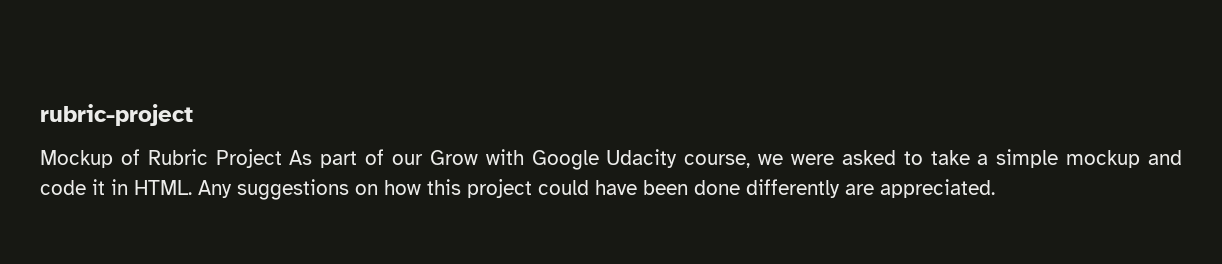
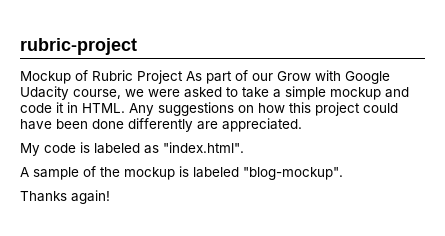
+ My code is labeled as "index.html".
+ A sample of the mockup is labeled "blog-mockup".
+ Thanks again!

